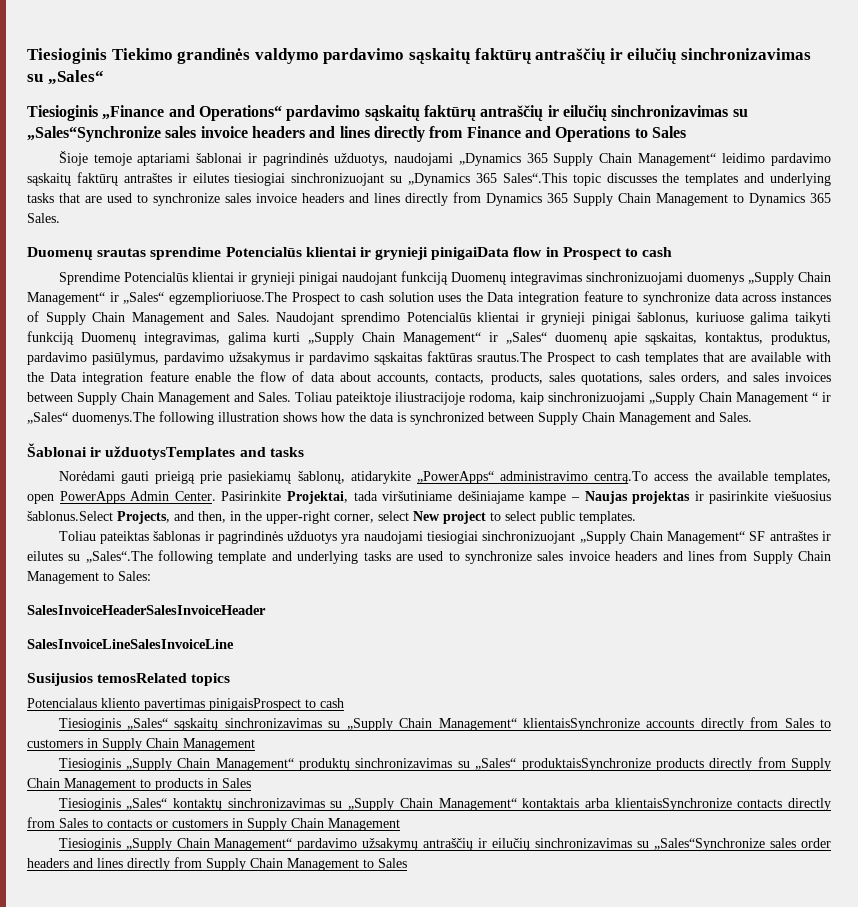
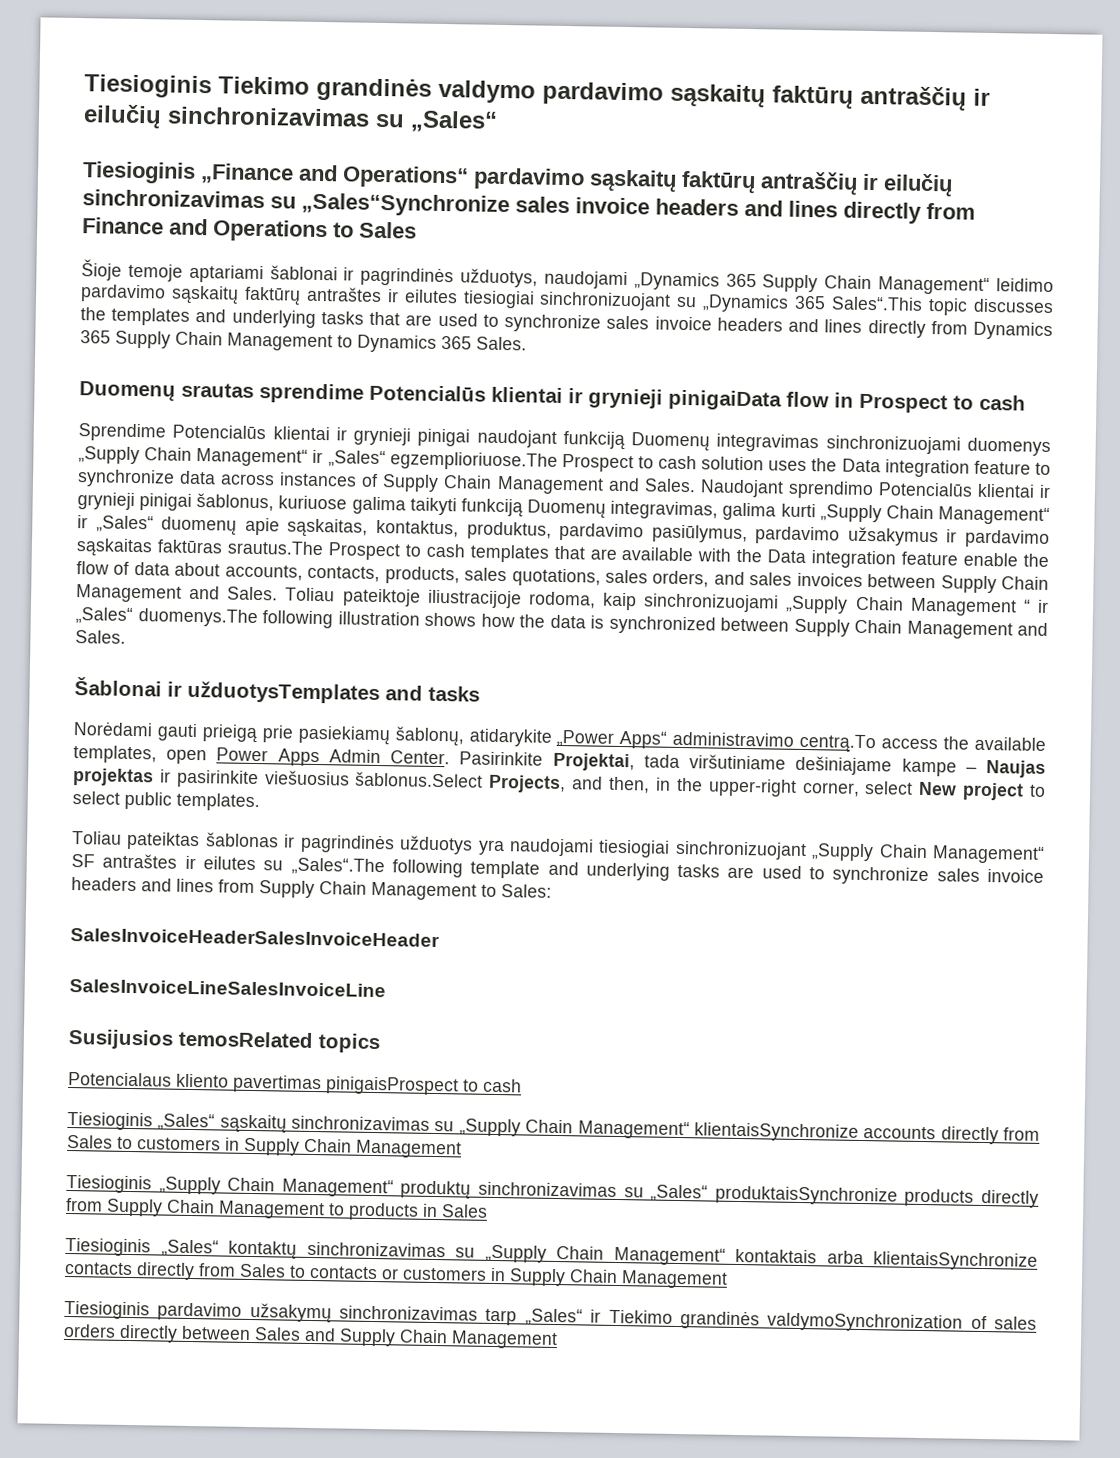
- Norėdami gauti prieigą prie pasiekiamų šablonų, atidarykite „PowerApps“ administravimo centrą.To access the available templates, open PowerApps Admin Center.
+ Norėdami gauti prieigą prie pasiekiamų šablonų, atidarykite „Power Apps“ administravimo centrą.To access the available templates, open Power Apps Admin Center.
- Tiesioginis „Supply Chain Management“ pardavimo užsakymų antraščių ir eilučių sinchronizavimas su „Sales“Synchronize sales order headers and lines directly from Supply Chain Management to Sales
+ Tiesioginis pardavimo užsakymų sinchronizavimas tarp „Sales“ ir Tiekimo grandinės valdymoSynchronization of sales orders directly between Sales and Supply Chain Management

